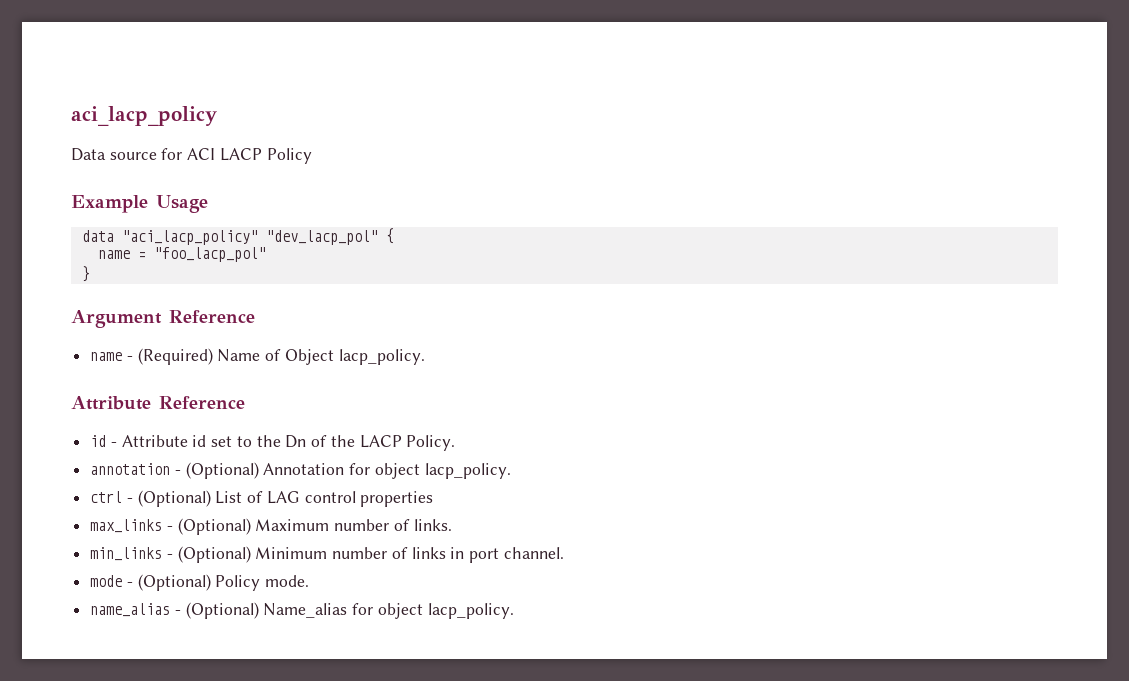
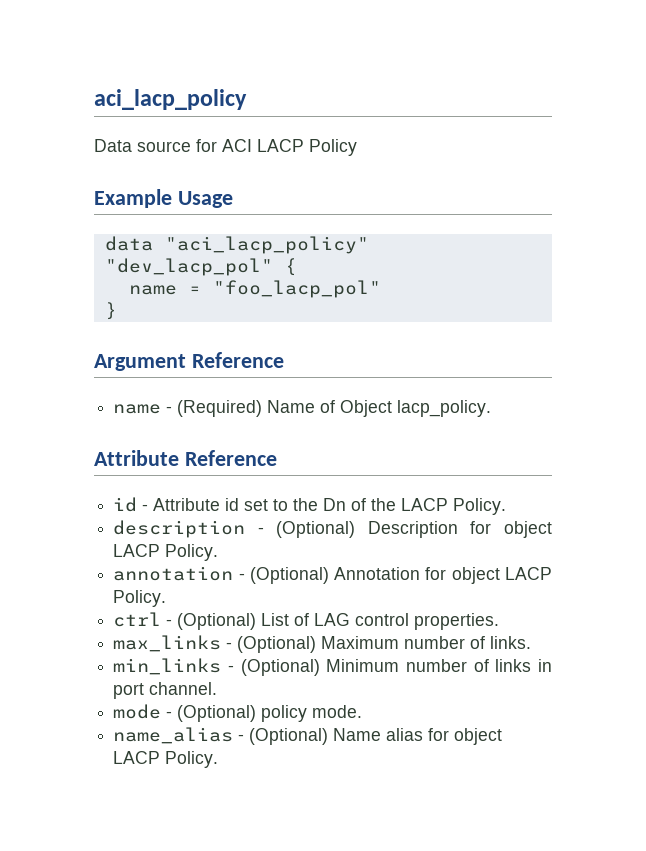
+ description - (Optional) Description for object LACP Policy.
- annotation - (Optional) Annotation for object lacp_policy.
+ annotation - (Optional) Annotation for object LACP Policy.
- ctrl - (Optional) List of LAG control properties
+ ctrl - (Optional) List of LAG control properties.
- mode - (Optional) Policy mode.
+ mode - (Optional) policy mode.
- name_alias - (Optional) Name_alias for object lacp_policy.
+ name_alias - (Optional) Name alias for object LACP Policy.

